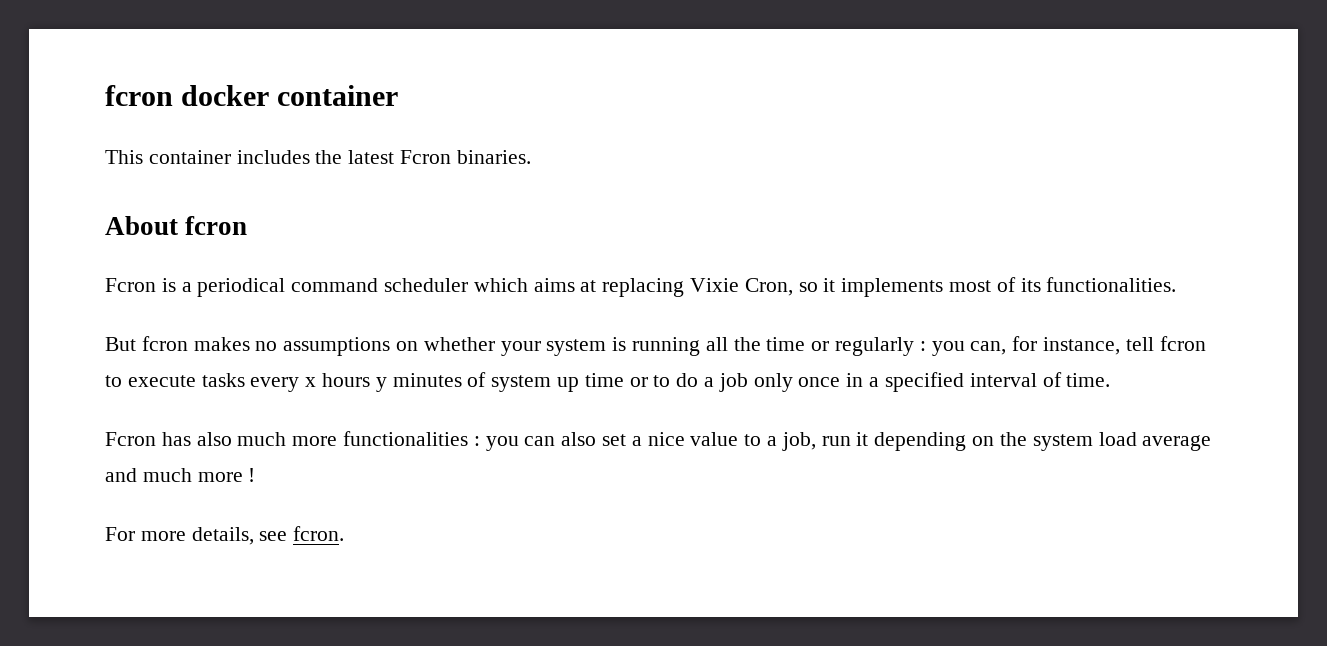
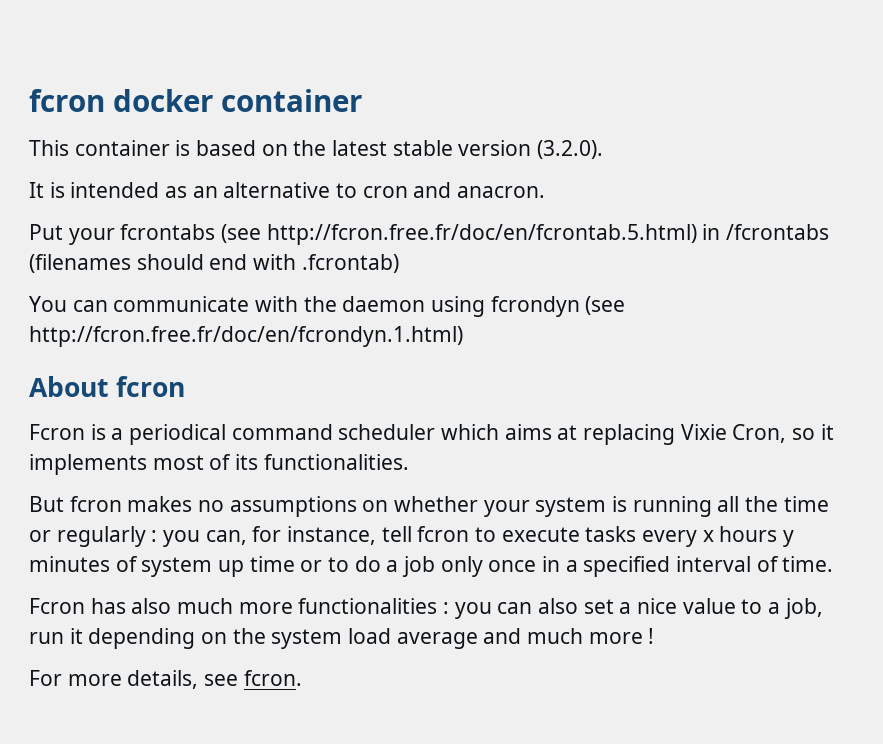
- This container includes the latest Fcron binaries.
+ This container is based on the latest stable version (3.2.0).
+ It is intended as an alternative to cron and anacron.
+ Put your fcrontabs (see http://fcron.free.fr/doc/en/fcrontab.5.html) in /fcrontabs (filenames should end with .fcrontab)
+ You can communicate with the daemon using fcrondyn (see http://fcron.free.fr/doc/en/fcrondyn.1.html)

